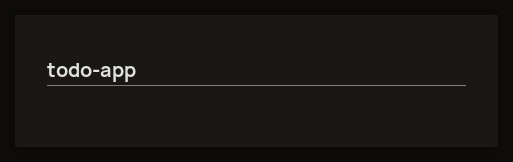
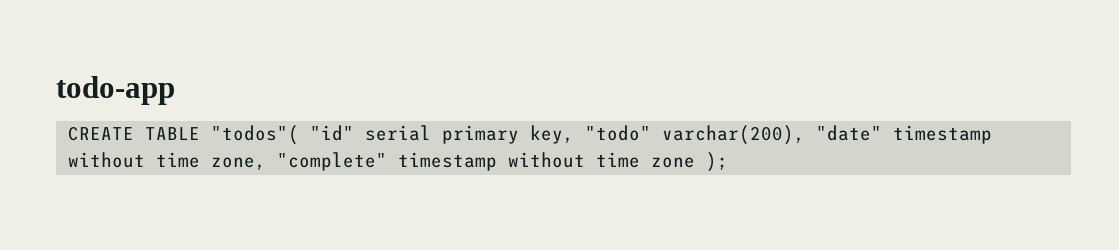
+ CREATE TABLE "todos"( "id" serial primary key, "todo" varchar(200), "date" timestamp without time zone, "complete" timestamp without time zone );

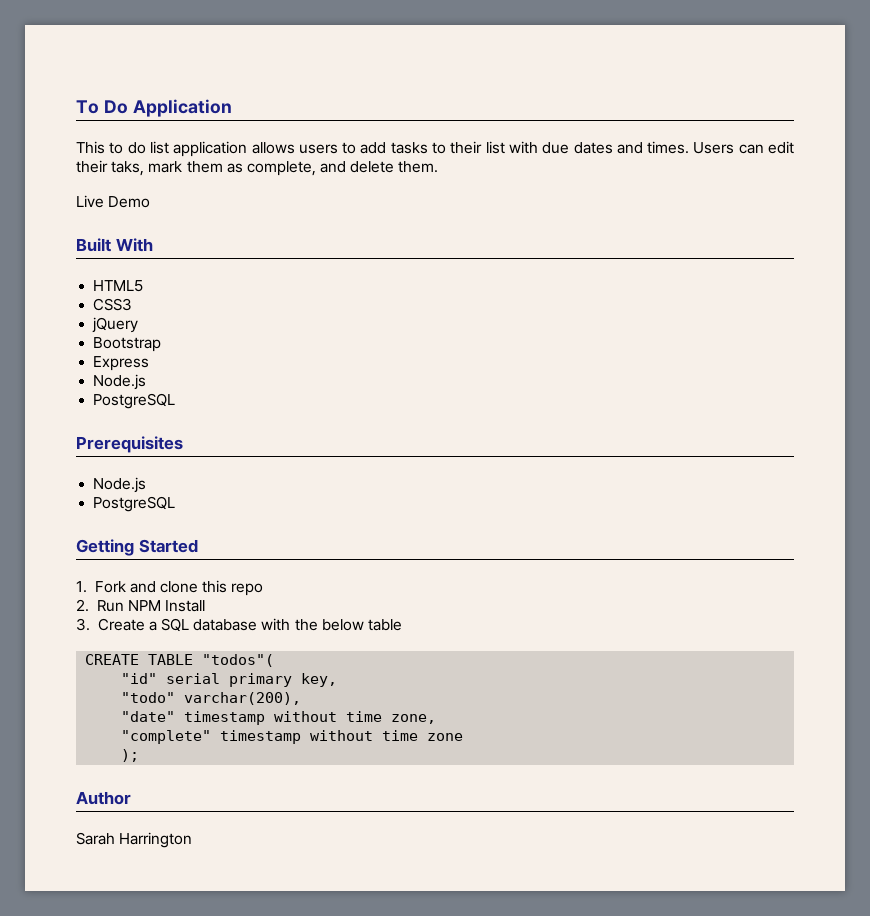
- todo-app
+ To Do Application
+ This to do list application allows users to add tasks to their list with due dates and times. Users can edit their taks, mark them as complete, and delete them.
+ Live Demo
+ Built With
+ HTML5
+ CSS3
+ jQuery
+ Bootstrap
+ Express
+ Node.js
+ PostgreSQL
+ Prerequisites
+ Node.js
+ PostgreSQL
+ Getting Started
+ 1. Fork and clone this repo
+ 2. Run NPM Install
+ 3. Create a SQL database with the below table
- CREATE TABLE "todos"( "id" serial primary key, "todo" varchar(200), "date" timestamp without time zone, "complete" timestamp without time zone );
+ CREATE TABLE "todos"(
+ "id" serial primary key,
+ "todo" varchar(200),
+ "date" timestamp without time zone,
+ "complete" timestamp without time zone
+ );
+ Author
+ Sarah Harrington

